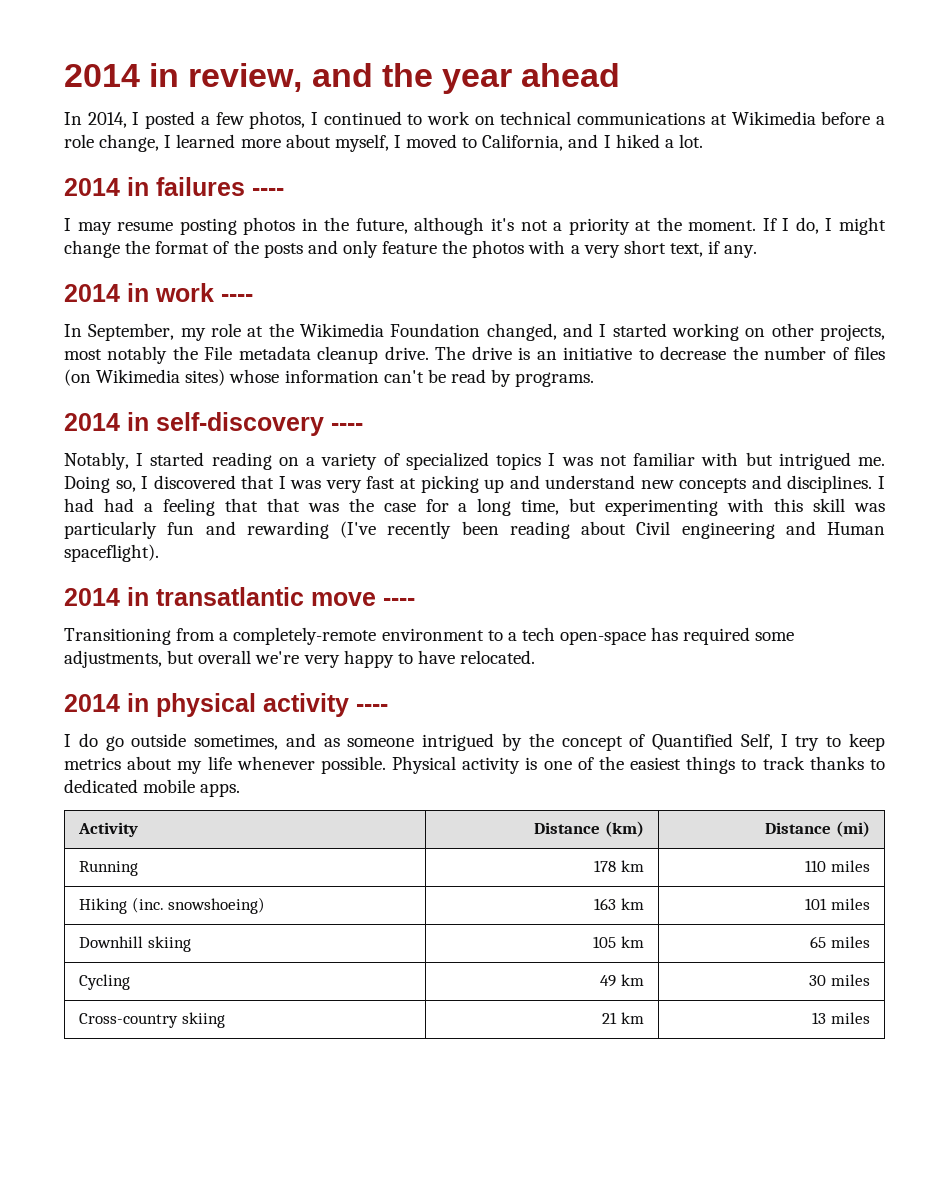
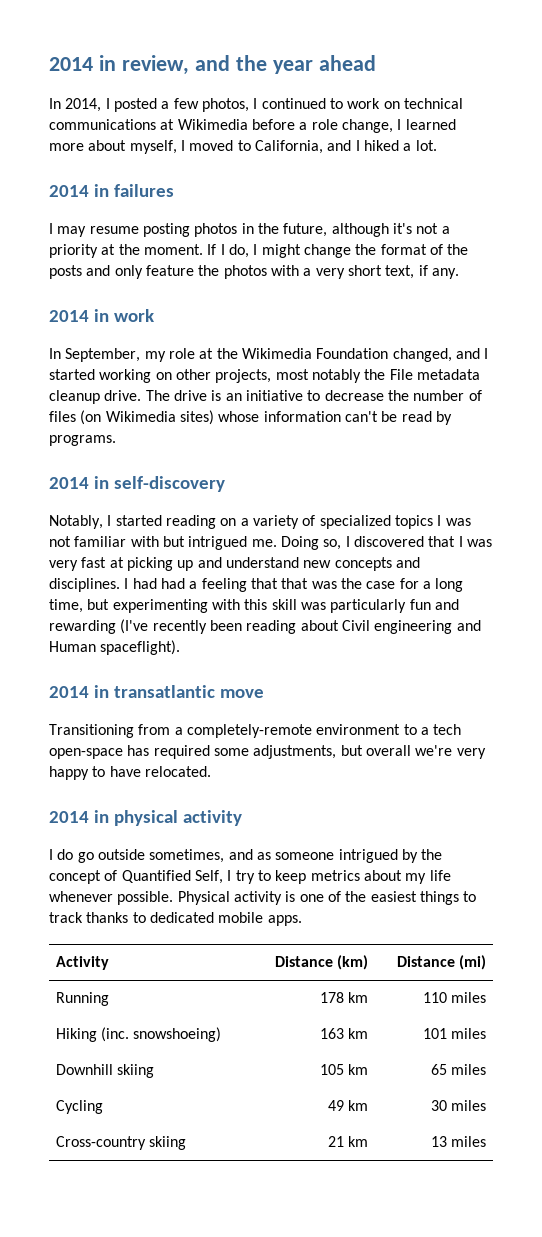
- 2014 in failures ----
+ 2014 in failures
- 2014 in work ----
+ 2014 in work
- 2014 in self-discovery ----
+ 2014 in self-discovery
- 2014 in transatlantic move ----
+ 2014 in transatlantic move
- 2014 in physical activity ----
+ 2014 in physical activity

